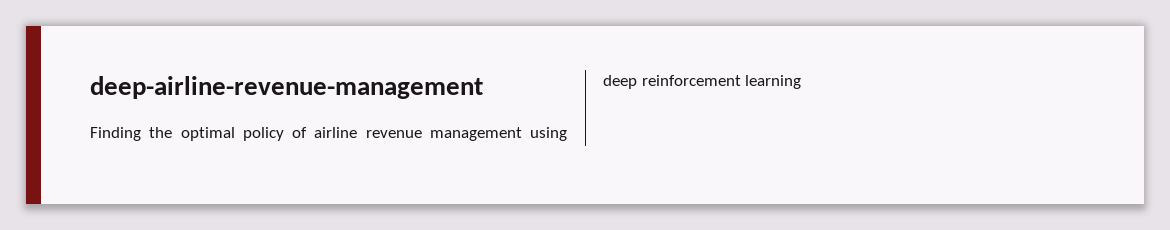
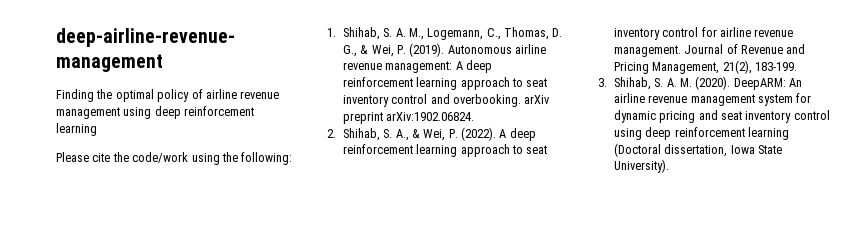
+ Please cite the code/work using the following:
+ 1. Shihab, S. A. M., Logemann, C., Thomas, D. G., & Wei, P. (2019). Autonomous airline revenue management: A deep reinforcement learning approach to seat inventory control and overbooking. arXiv preprint arXiv:1902.06824.
+ 2. Shihab, S. A., & Wei, P. (2022). A deep reinforcement learning approach to seat inventory control for airline revenue management. Journal of Revenue and Pricing Management, 21(2), 183-199.
+ 3. Shihab, S. A. M. (2020). DeepARM: An airline revenue management system for dynamic pricing and seat inventory control using deep reinforcement learning (Doctoral dissertation, Iowa State University).

